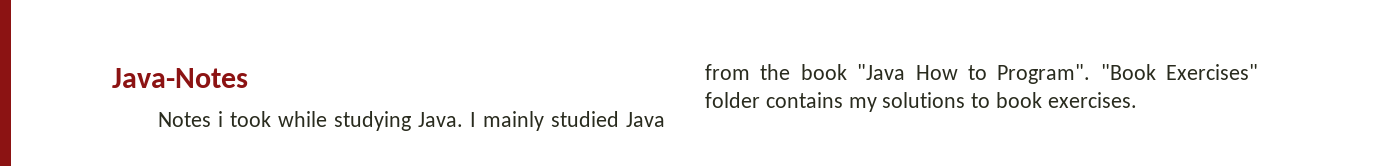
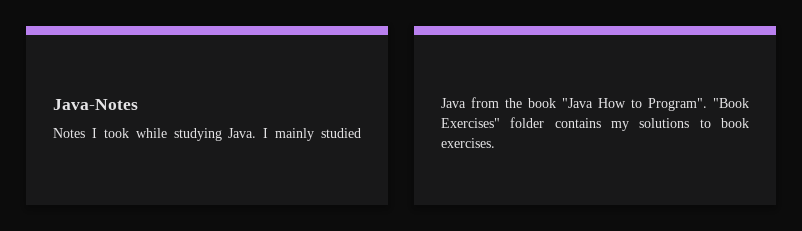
- Notes i took while studying Java.
+ Notes I took while studying Java.

